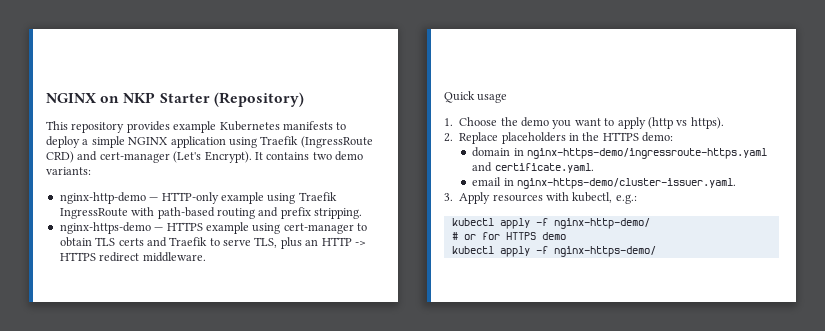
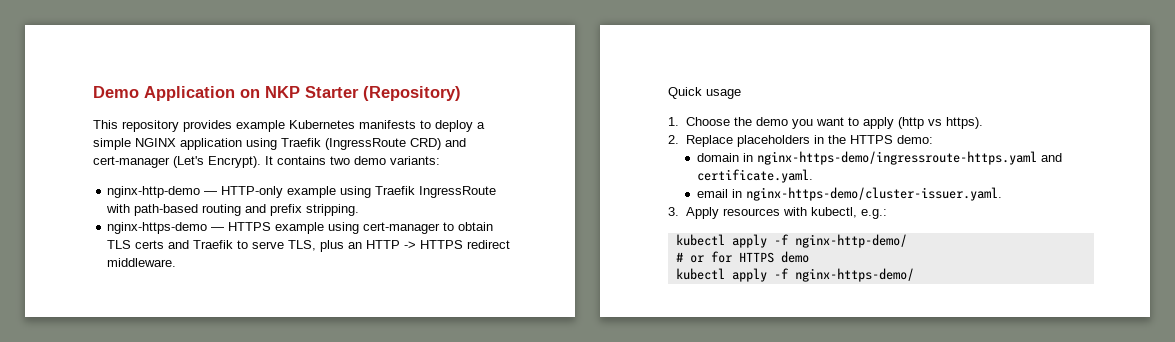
- NGINX on NKP Starter (Repository)
+ Demo Application on NKP Starter (Repository)

